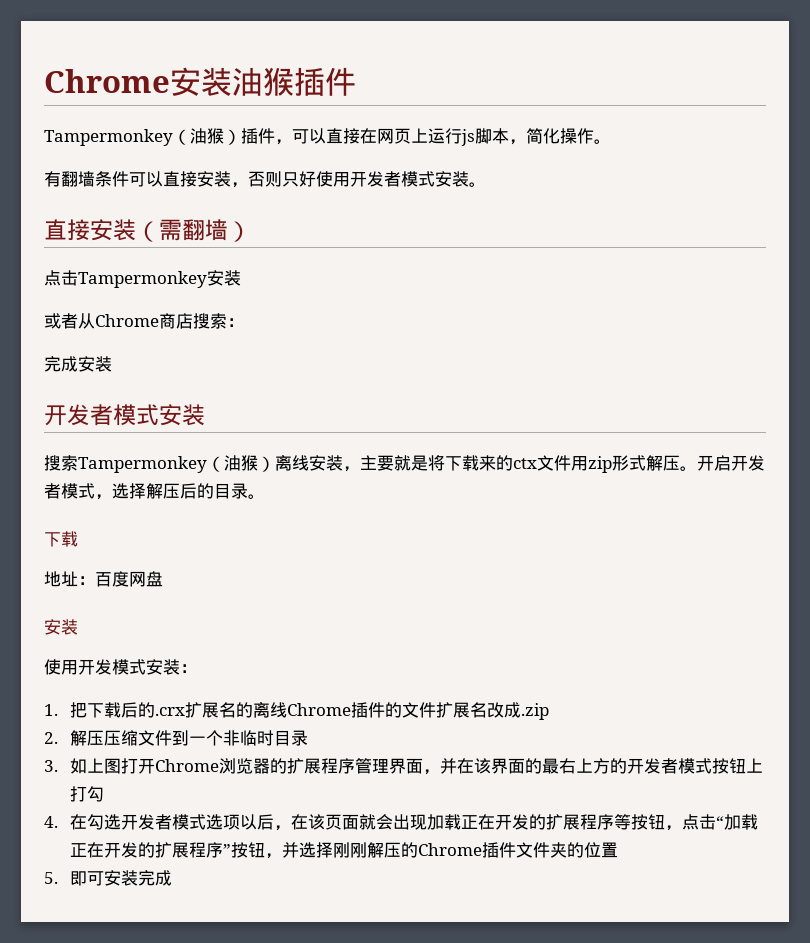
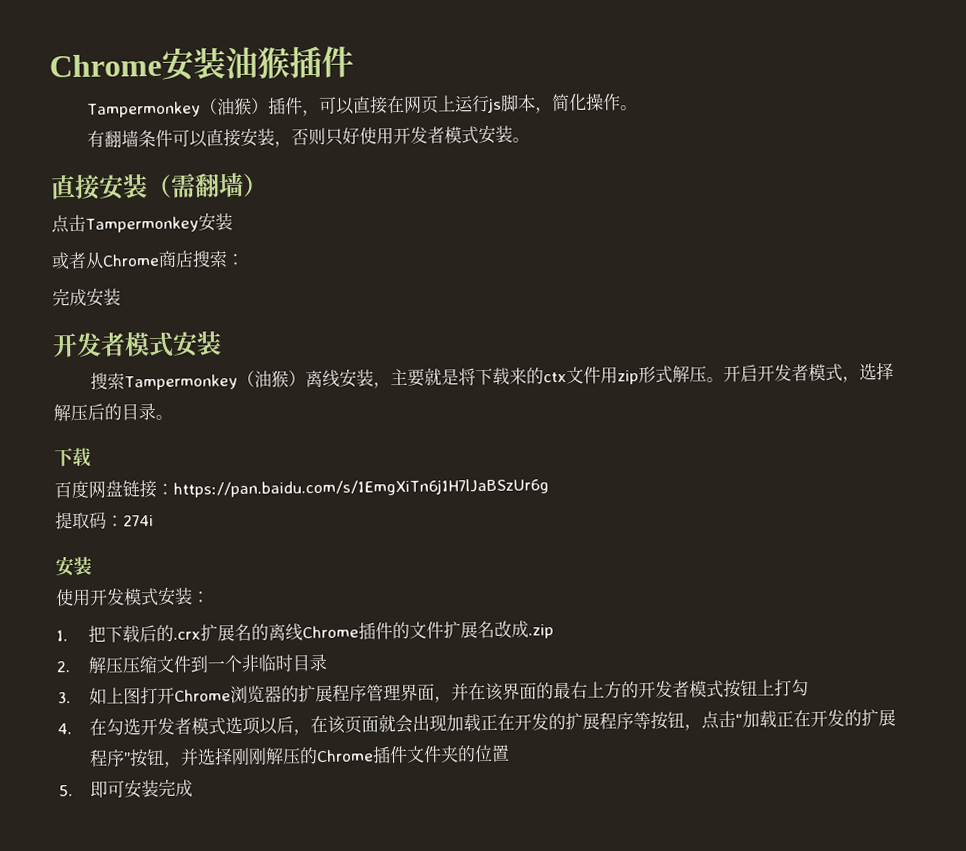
- 地址：百度网盘
+ 百度网盘链接：https://pan.baidu.com/s/1EmgXiTn6j1H7lJaBSzUr6g
+ 提取码：274i

